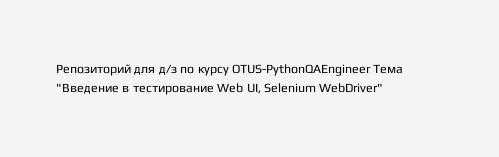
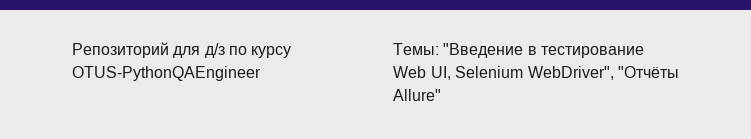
- Репозиторий для д/з по курсу OTUS-PythonQAEngineer Тема "Введение в тестирование Web UI, Selenium WebDriver"
+ Репозиторий для д/з по курсу OTUS-PythonQAEngineer
+ Темы: "Введение в тестирование Web UI, Selenium WebDriver", "Отчёты Allure"

